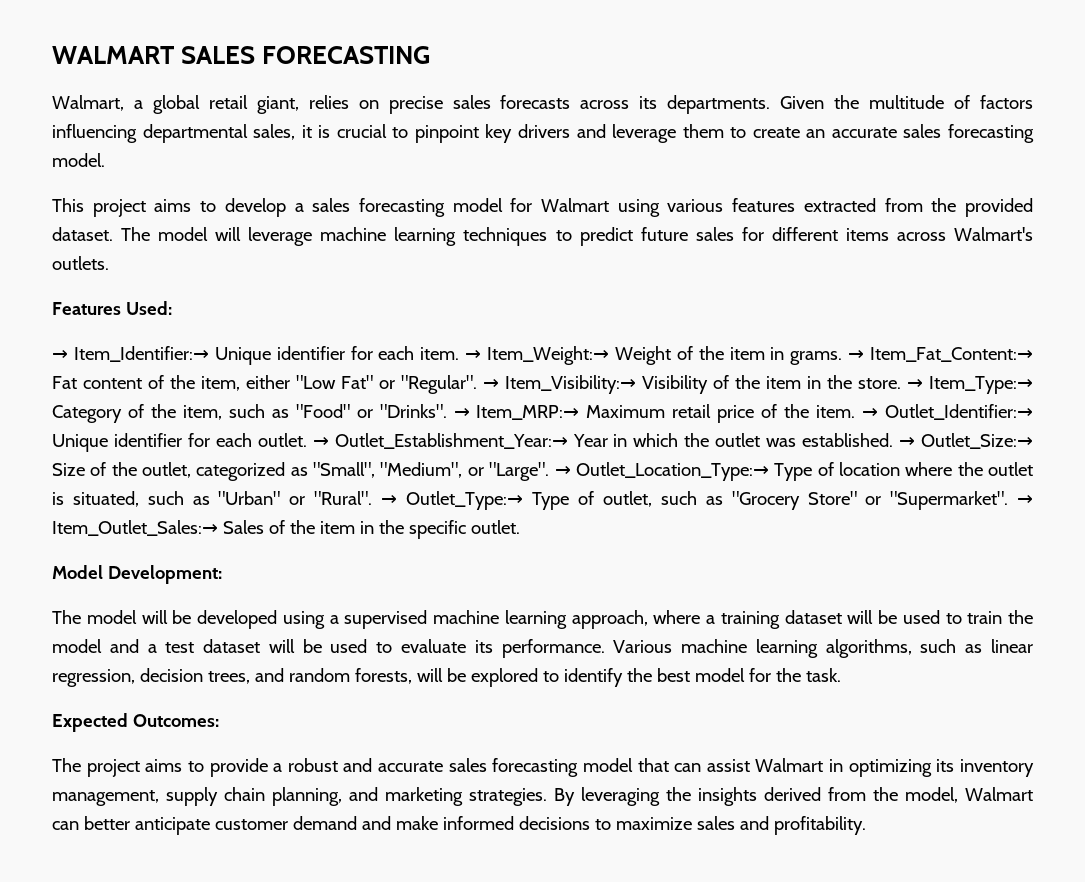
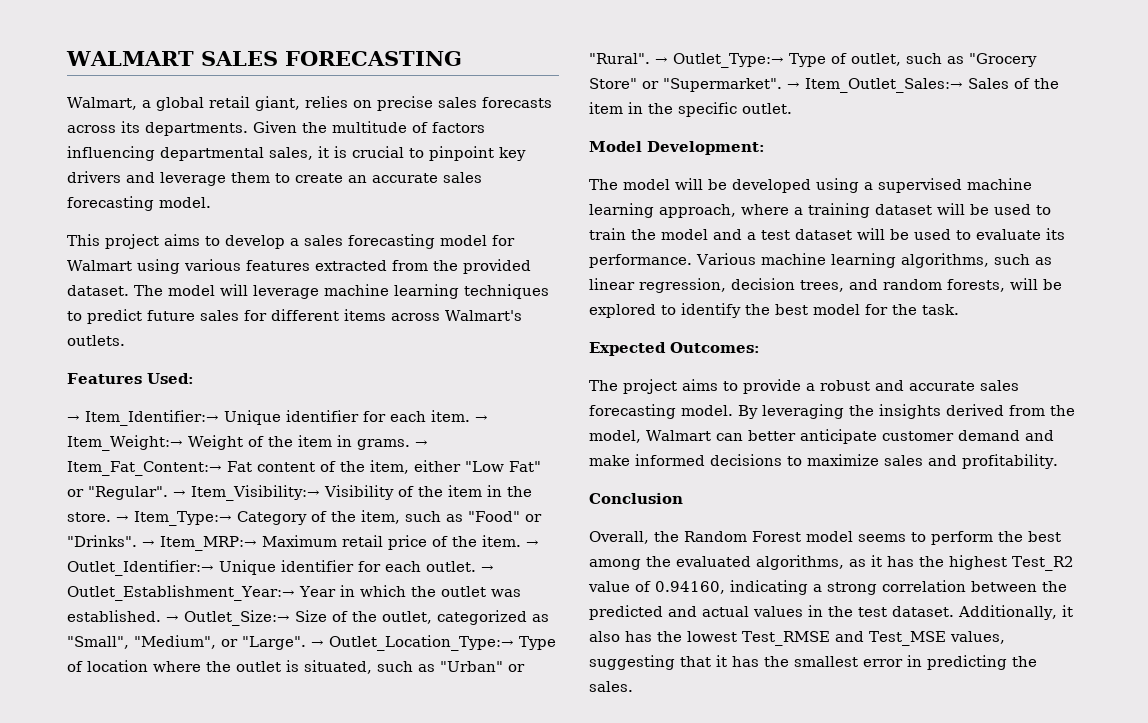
- The project aims to provide a robust and accurate sales forecasting model that can assist Walmart in optimizing its inventory management, supply chain planning, and marketing strategies.
+ The project aims to provide a robust and accurate sales forecasting model.
+ Conclusion
+ Overall, the Random Forest model seems to perform the best among the evaluated algorithms, as it has the highest Test_R2 value of 0.94160, indicating a strong correlation between the predicted and actual values in the test dataset. Additionally, it also has the lowest Test_RMSE and Test_MSE values, suggesting that it has the smallest error in predicting the sales.

